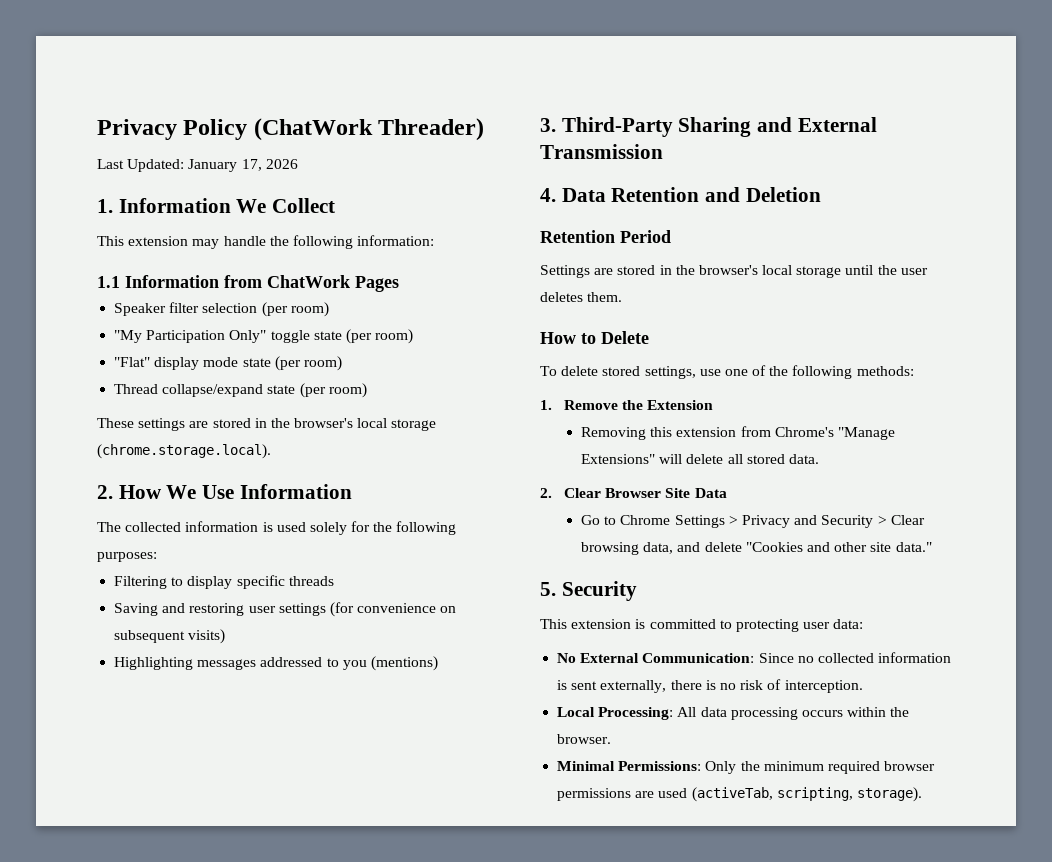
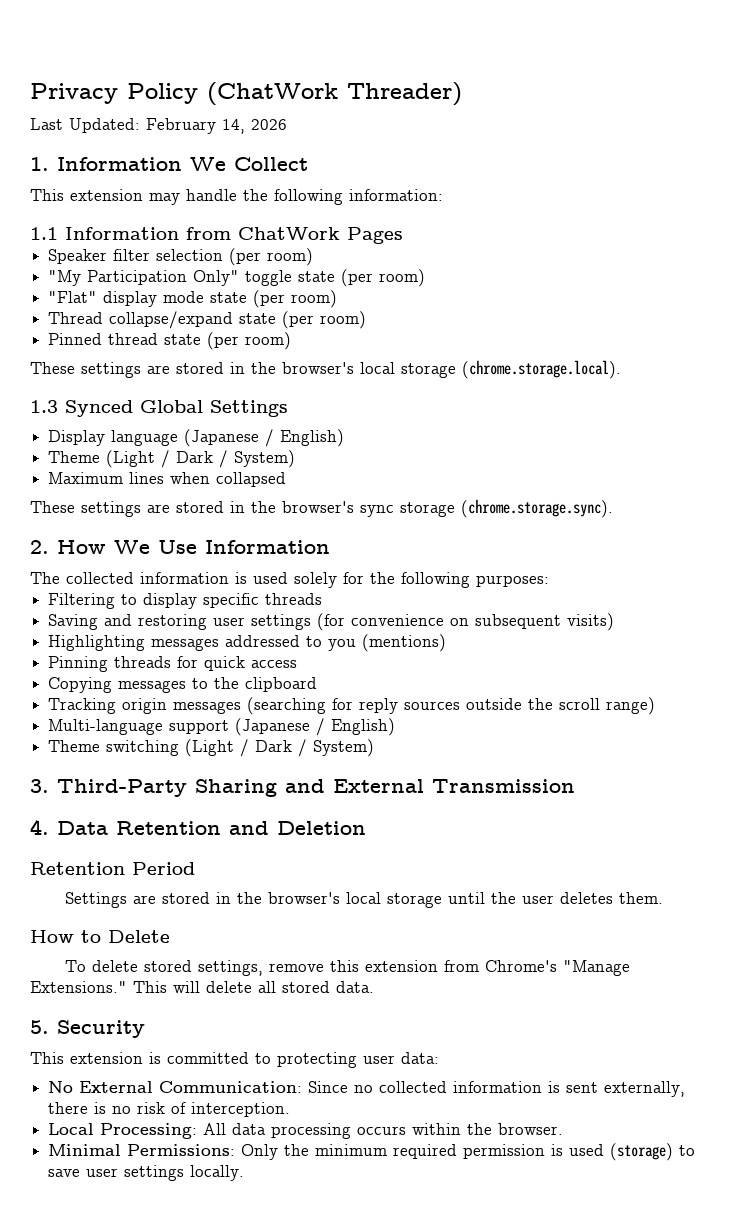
- Last Updated: January 17, 2026
+ Last Updated: February 14, 2026
+ Pinned thread state (per room)
+ 1.3 Synced Global Settings
+ Display language (Japanese / English)
+ Theme (Light / Dark / System)
+ Maximum lines when collapsed
+ These settings are stored in the browser's sync storage (chrome.storage.sync).
+ Pinning threads for quick access
+ Copying messages to the clipboard
+ Tracking origin messages (searching for reply sources outside the scroll range)
+ Multi-language support (Japanese / English)
+ Theme switching (Light / Dark / System)
- To delete stored settings, use one of the following methods:
- 1. Remove the Extension
- Removing this extension from Chrome's "Manage Extensions" will delete all stored data.
+ To delete stored settings, remove this extension from Chrome's "Manage Extensions." This will delete all stored data.
- 2. Clear Browser Site Data
- Go to Chrome Settings > Privacy and Security > Clear browsing data, and delete "Cookies and other site data."
- Minimal Permissions: Only the minimum required browser permissions are used (activeTab, scripting, storage).
+ Minimal Permissions: Only the minimum required permission is used (storage) to save user settings locally.

